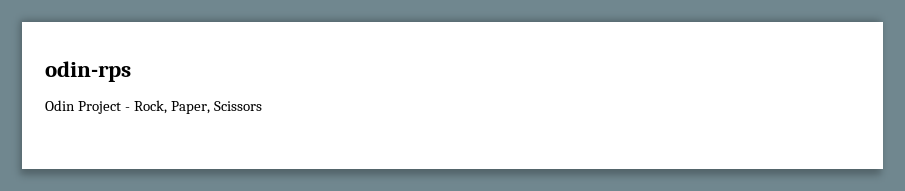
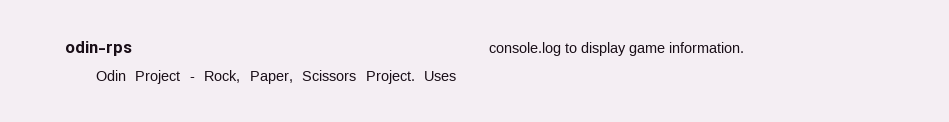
- Odin Project - Rock, Paper, Scissors
+ Odin Project - Rock, Paper, Scissors Project. Uses console.log to display game information.

